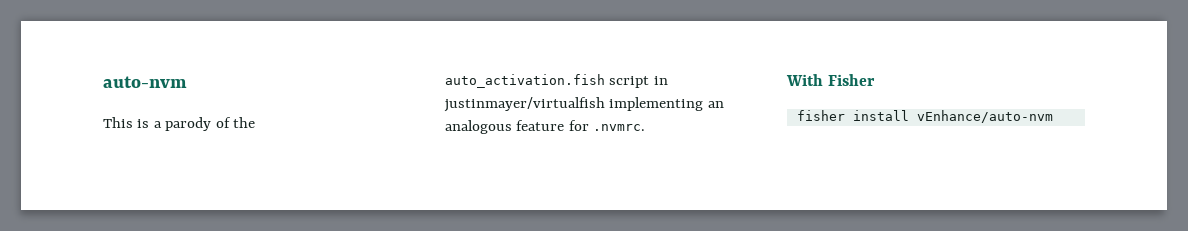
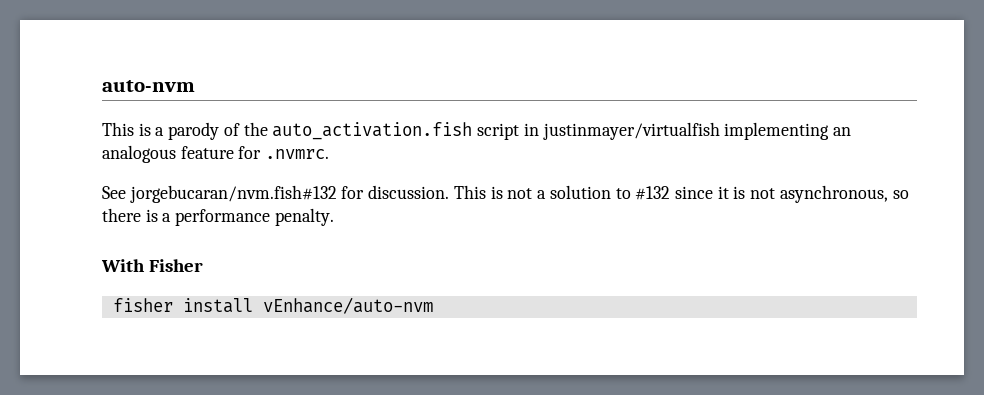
+ See jorgebucaran/nvm.fish#132 for discussion. This is not a solution to #132 since it is not asynchronous, so there is a performance penalty.

